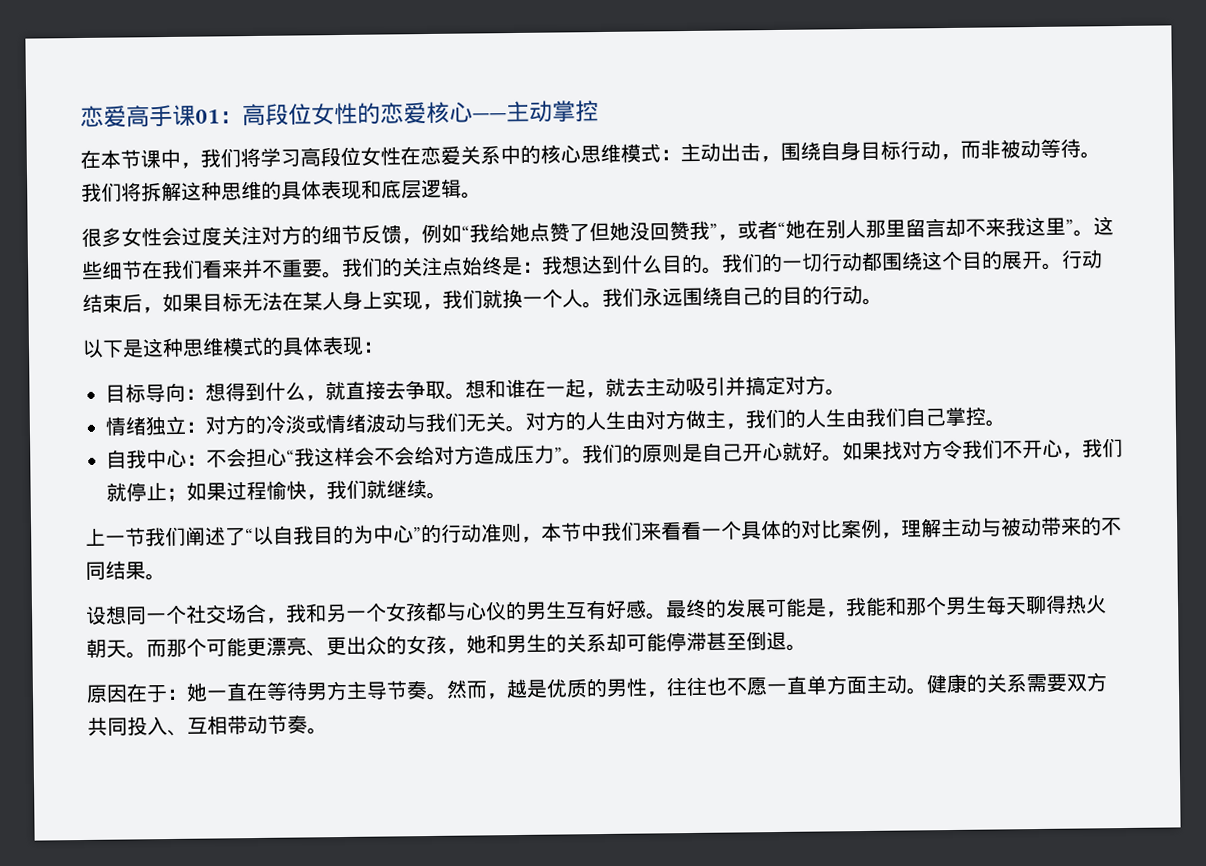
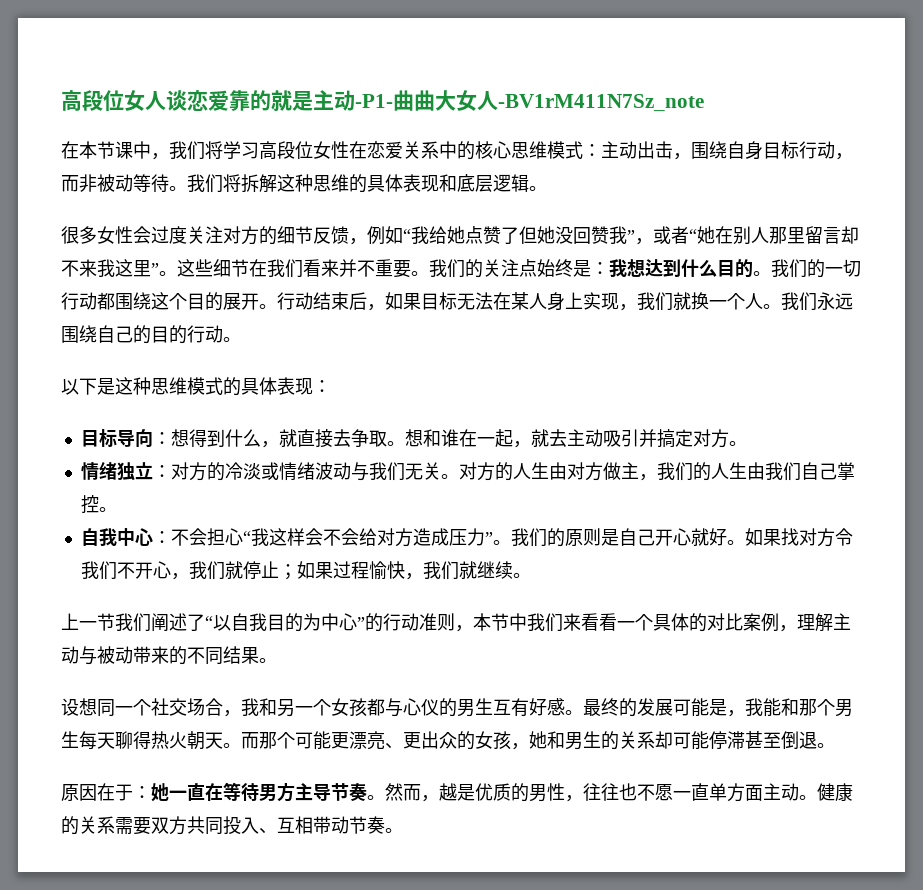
- 恋爱高手课01：高段位女性的恋爱核心——主动掌控
+ 高段位女人谈恋爱靠的就是主动-P1-曲曲大女人-BV1rM411N7Sz_note

